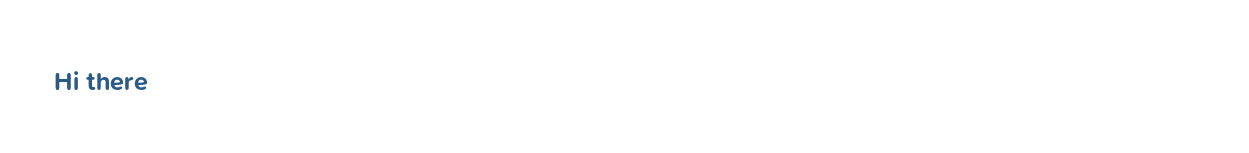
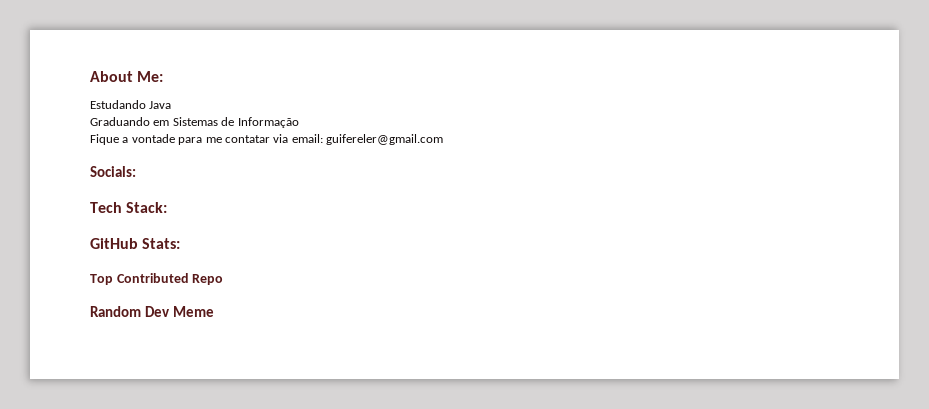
- Hi there
+ About Me:
+ Estudando Java
+ Graduando em Sistemas de Informação
+ Fique a vontade para me contatar via email: guifereler@gmail.com
+ Socials:
+ Tech Stack:
+ GitHub Stats:
+ Top Contributed Repo
+ Random Dev Meme

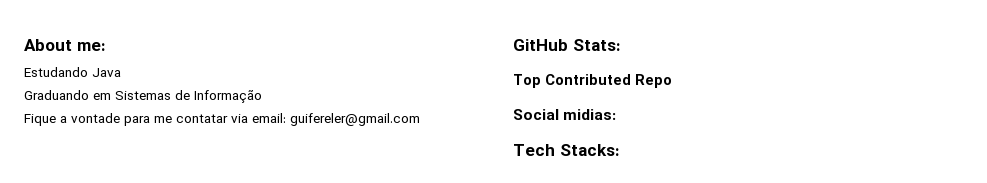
- About Me:
+ About me:
- Socials:
- Tech Stack:
- Random Dev Meme
+ Social midias:
+ Tech Stacks:

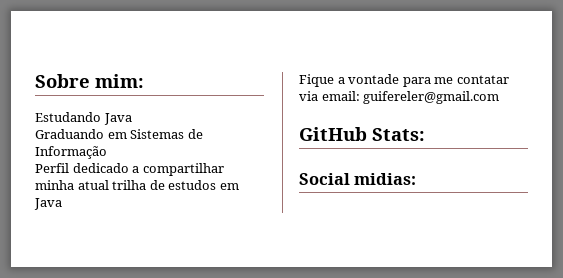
- About me:
+ Sobre mim:
+ Perfil dedicado a compartilhar minha atual trilha de estudos em Java
- Top Contributed Repo
- Tech Stacks:

